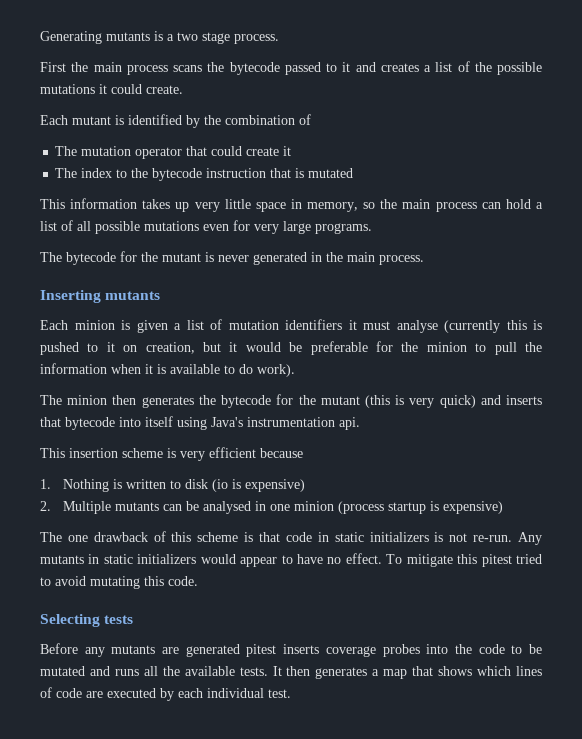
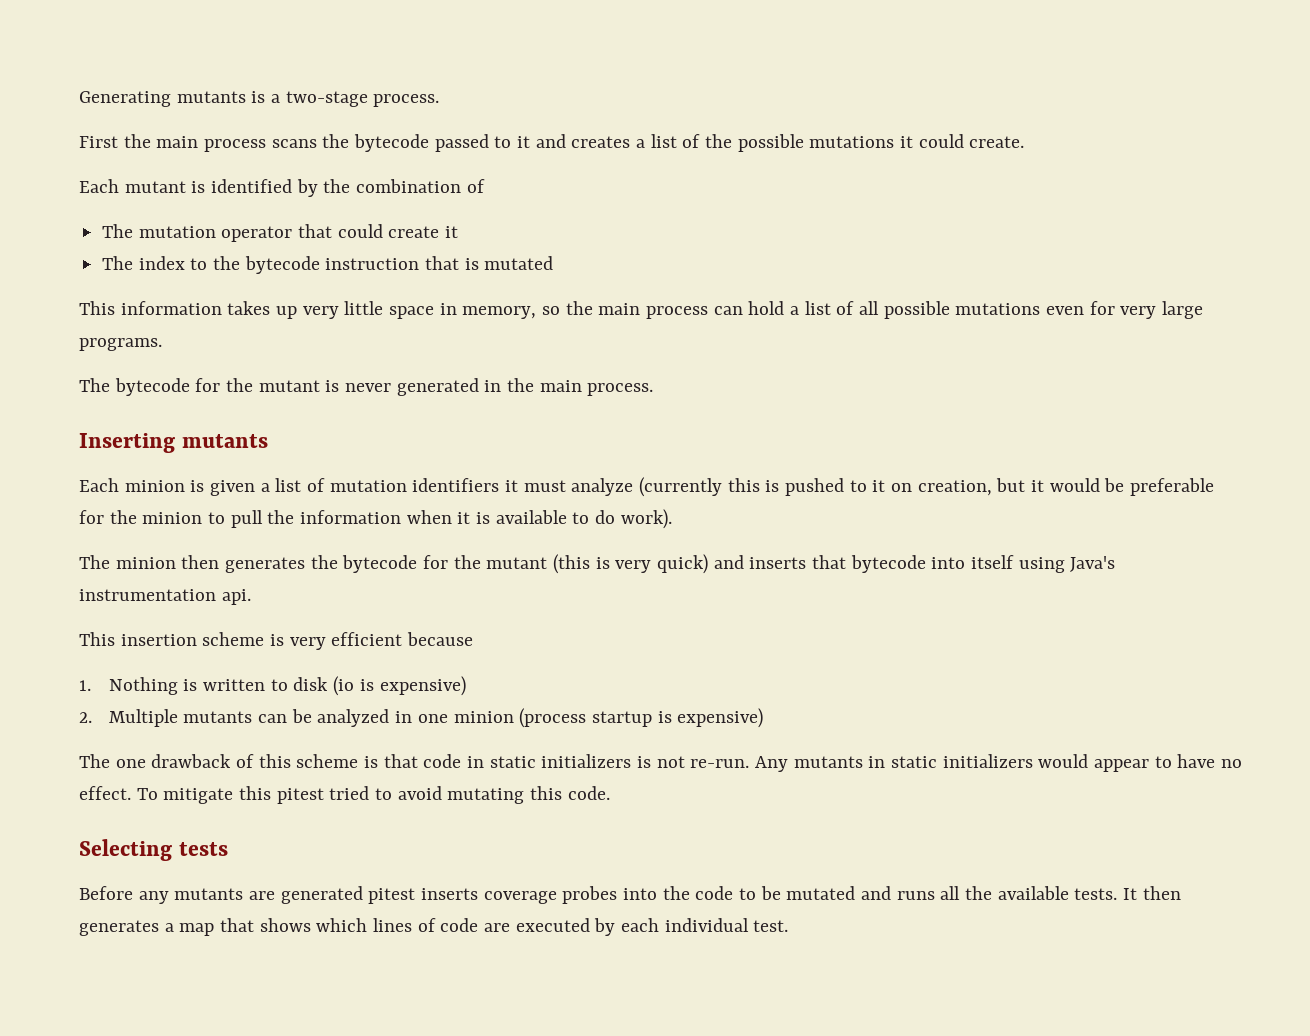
- Generating mutants is a two stage process.
+ Generating mutants is a two-stage process.
- Each minion is given a list of mutation identifiers it must analyse (currently this is pushed to it on creation, but it would be preferable for the minion to pull the information when it is available to do work).
+ Each minion is given a list of mutation identifiers it must analyze (currently this is pushed to it on creation, but it would be preferable for the minion to pull the information when it is available to do work).
- 2. Multiple mutants can be analysed in one minion (process startup is expensive)
+ 2. Multiple mutants can be analyzed in one minion (process startup is expensive)

